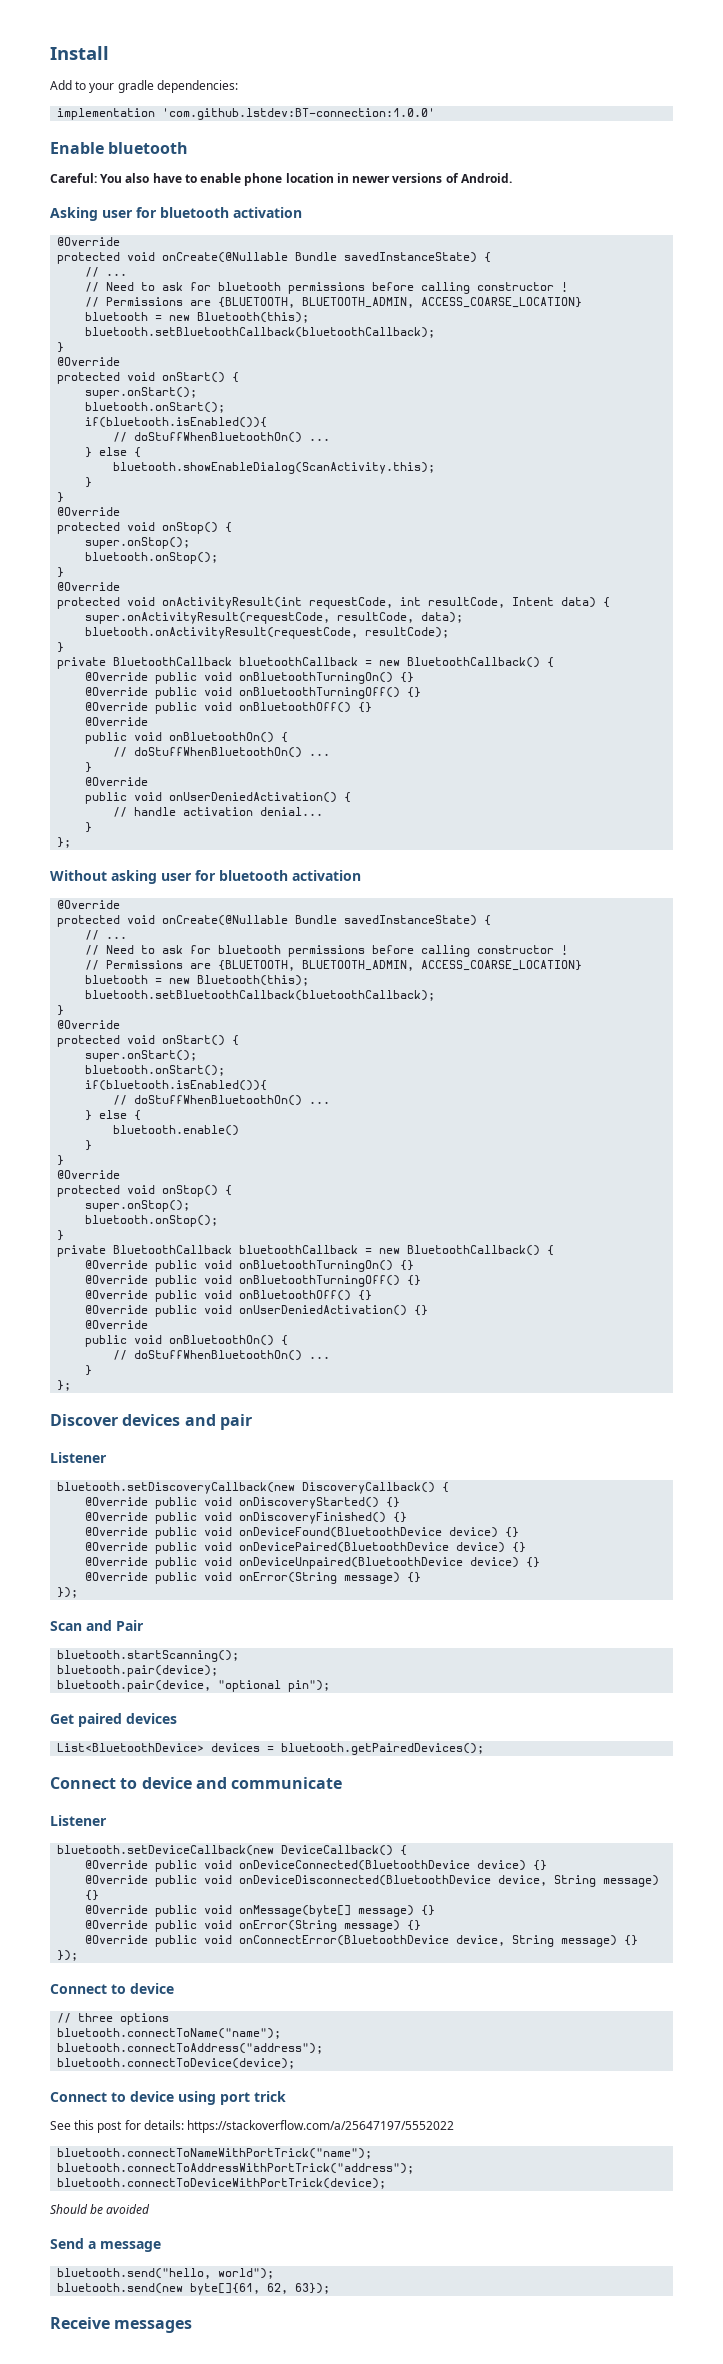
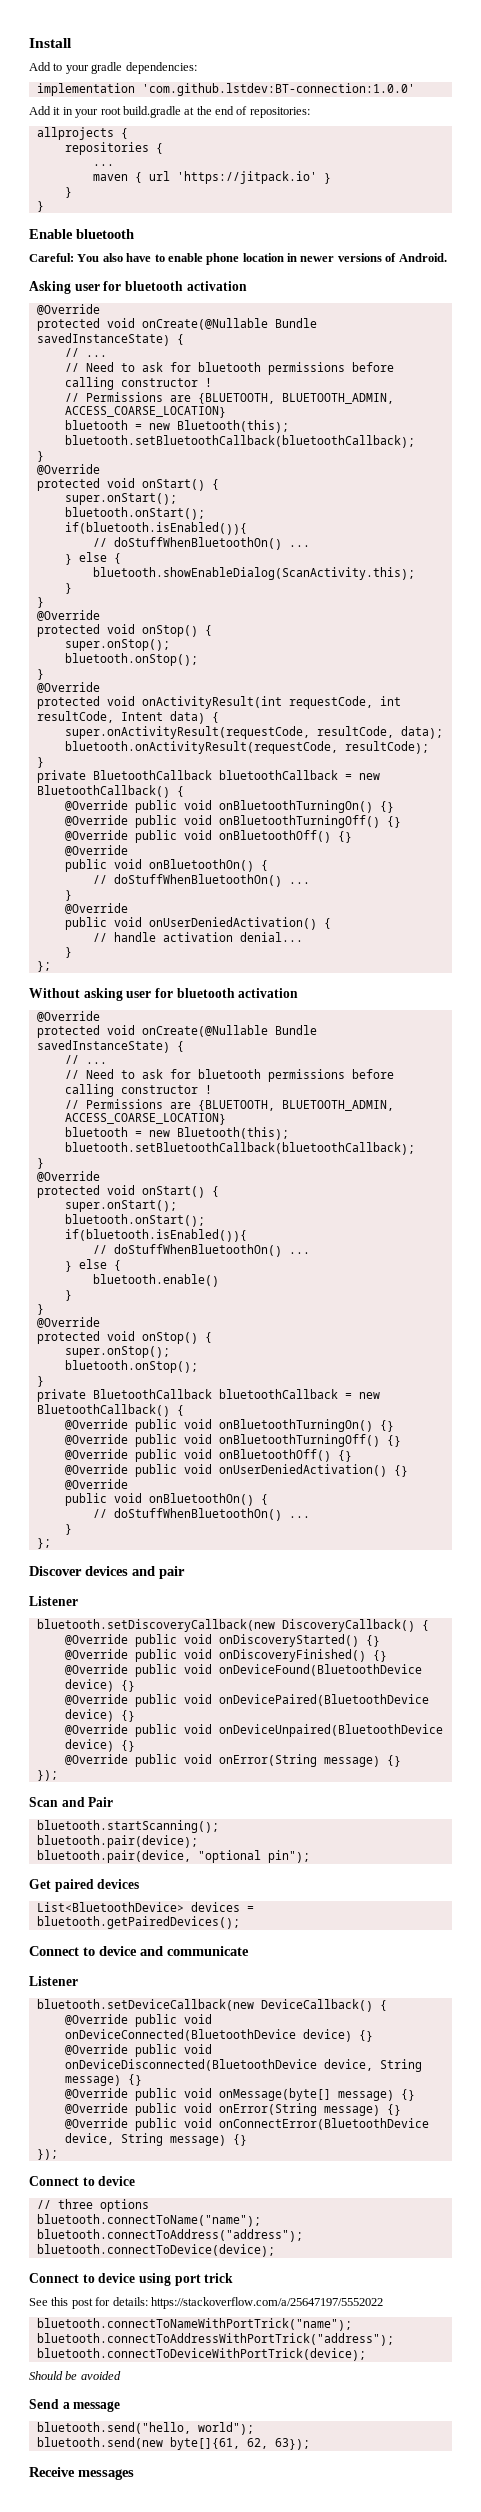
+ Add it in your root build.gradle at the end of repositories:
+ allprojects {
+ repositories {
+ ...
+ maven { url 'https://jitpack.io' }
+ }
+ }

